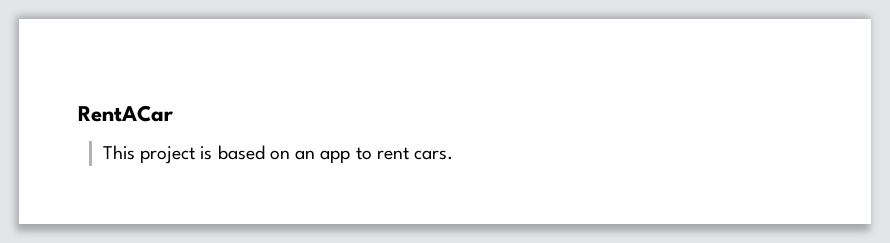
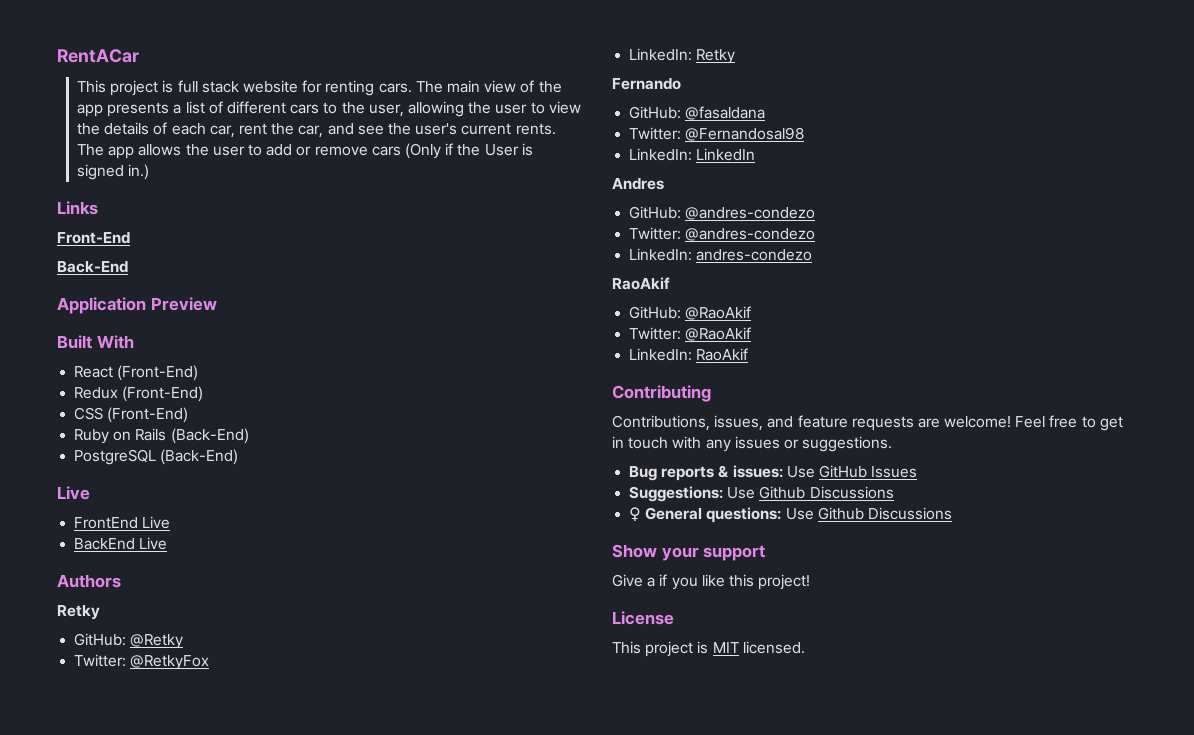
- This project is based on an app to rent cars.
+ This project is full stack website for renting cars. The main view of the app presents a list of different cars to the user, allowing the user to view the details of each car, rent the car, and see the user's current rents. The app allows the user to add or remove cars (Only if the User is signed in.)
+ Links
+ Front-End
+ Back-End
+ Application Preview
+ Built With
+ React (Front-End)
+ Redux (Front-End)
+ CSS (Front-End)
+ Ruby on Rails (Back-End)
+ PostgreSQL (Back-End)
+ Live
+ FrontEnd Live
+ BackEnd Live
+ Authors
+ Retky
+ GitHub: @Retky
+ Twitter: @RetkyFox
+ LinkedIn: Retky
+ Fernando
+ GitHub: @fasaldana
+ Twitter: @Fernandosal98
+ LinkedIn: LinkedIn
+ Andres
+ GitHub: @andres-condezo
+ Twitter: @andres-condezo
+ LinkedIn: andres-condezo
+ RaoAkif
+ GitHub: @RaoAkif
+ Twitter: @RaoAkif
+ LinkedIn: RaoAkif
+ Contributing
+ Contributions, issues, and feature requests are welcome! Feel free to get in touch with any issues or suggestions.
+ Bug reports & issues: Use GitHub Issues
+ Suggestions: Use Github Discussions
+ ♀ General questions: Use Github Discussions
+ Show your support
+ Give a if you like this project!
+ License
+ This project is MIT licensed.

